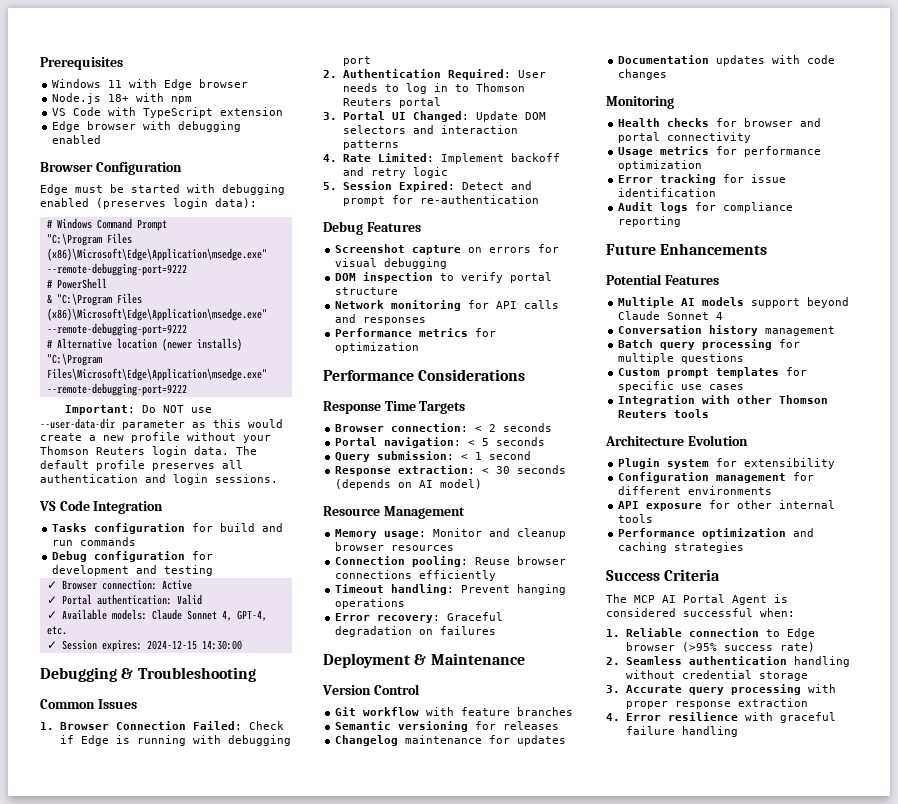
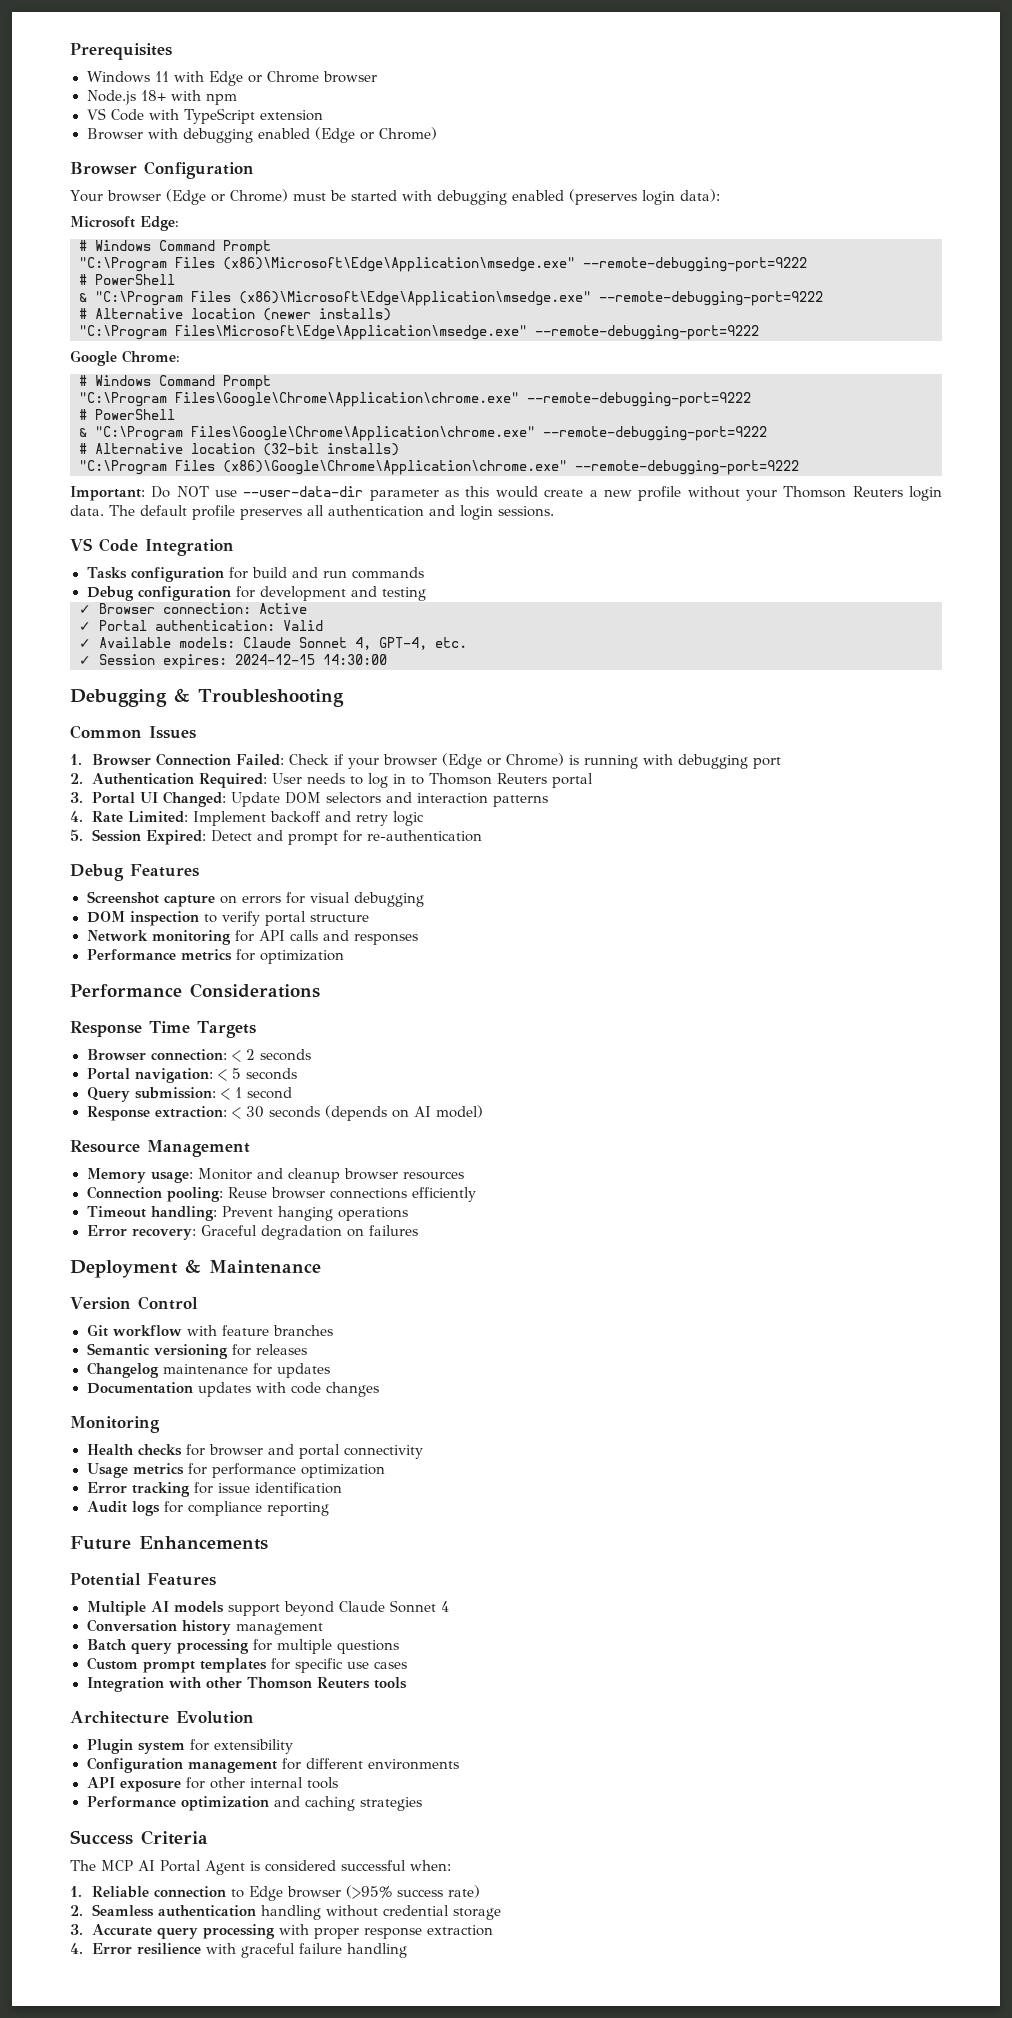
- Windows 11 with Edge browser
+ Windows 11 with Edge or Chrome browser
- Edge browser with debugging enabled
+ Browser with debugging enabled (Edge or Chrome)
- Edge must be started with debugging enabled (preserves login data):
+ Your browser (Edge or Chrome) must be started with debugging enabled (preserves login data):
+ Microsoft Edge:
+ Google Chrome:
+ # Windows Command Prompt
+ "C:\Program Files\Google\Chrome\Application\chrome.exe" --remote-debugging-port=9222
+ # PowerShell
+ & "C:\Program Files\Google\Chrome\Application\chrome.exe" --remote-debugging-port=9222
+ # Alternative location (32-bit installs)
+ "C:\Program Files (x86)\Google\Chrome\Application\chrome.exe" --remote-debugging-port=9222
- 1. Browser Connection Failed: Check if Edge is running with debugging port
+ 1. Browser Connection Failed: Check if your browser (Edge or Chrome) is running with debugging port

